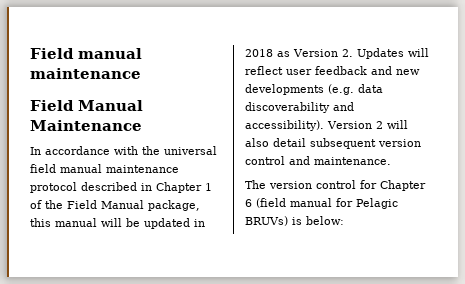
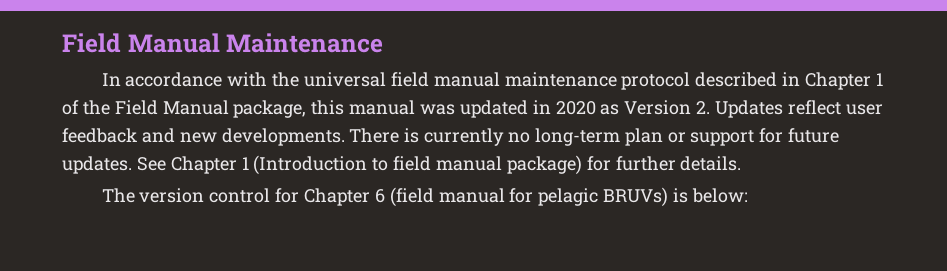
- Field manual maintenance
- In accordance with the universal field manual maintenance protocol described in Chapter 1 of the Field Manual package, this manual will be updated in 2018 as Version 2. Updates will reflect user feedback and new developments (e.g. data discoverability and accessibility). Version 2 will also detail subsequent version control and maintenance.
+ In accordance with the universal field manual maintenance protocol described in Chapter 1 of the Field Manual package, this manual was updated in 2020 as Version 2. Updates reflect user feedback and new developments. There is currently no long-term plan or support for future updates. See Chapter 1 (Introduction to field manual package) for further details.
- The version control for Chapter 6 (field manual for Pelagic BRUVs) is below:
+ The version control for Chapter 6 (field manual for pelagic BRUVs) is below:

